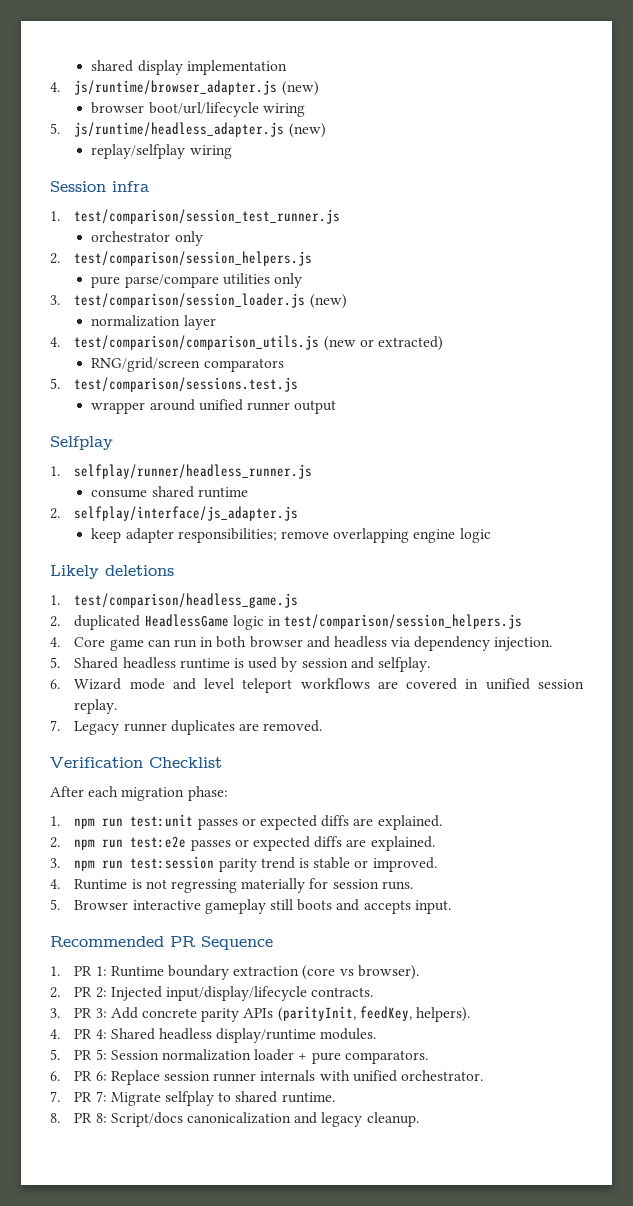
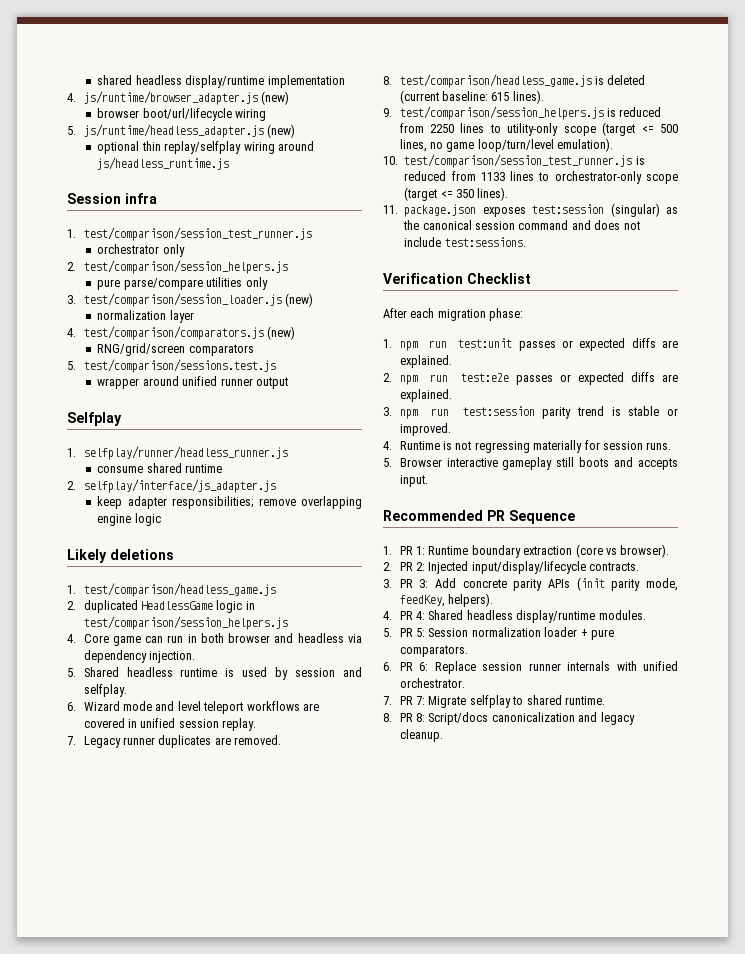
- shared display implementation
+ shared headless display/runtime implementation
- replay/selfplay wiring
+ optional thin replay/selfplay wiring around js/headless_runtime.js
- 4. test/comparison/comparison_utils.js (new or extracted)
+ 4. test/comparison/comparators.js (new)
+ 8. test/comparison/headless_game.js is deleted (current baseline: 615 lines).
+ 9. test/comparison/session_helpers.js is reduced from 2250 lines to utility-only scope (target <= 500 lines, no game loop/turn/level emulation).
+ 10. test/comparison/session_test_runner.js is reduced from 1133 lines to orchestrator-only scope (target <= 350 lines).
+ 11. package.json exposes test:session (singular) as the canonical session command and does not include test:sessions.
- 3. PR 3: Add concrete parity APIs (parityInit, feedKey, helpers).
+ 3. PR 3: Add concrete parity APIs (init parity mode, feedKey, helpers).

